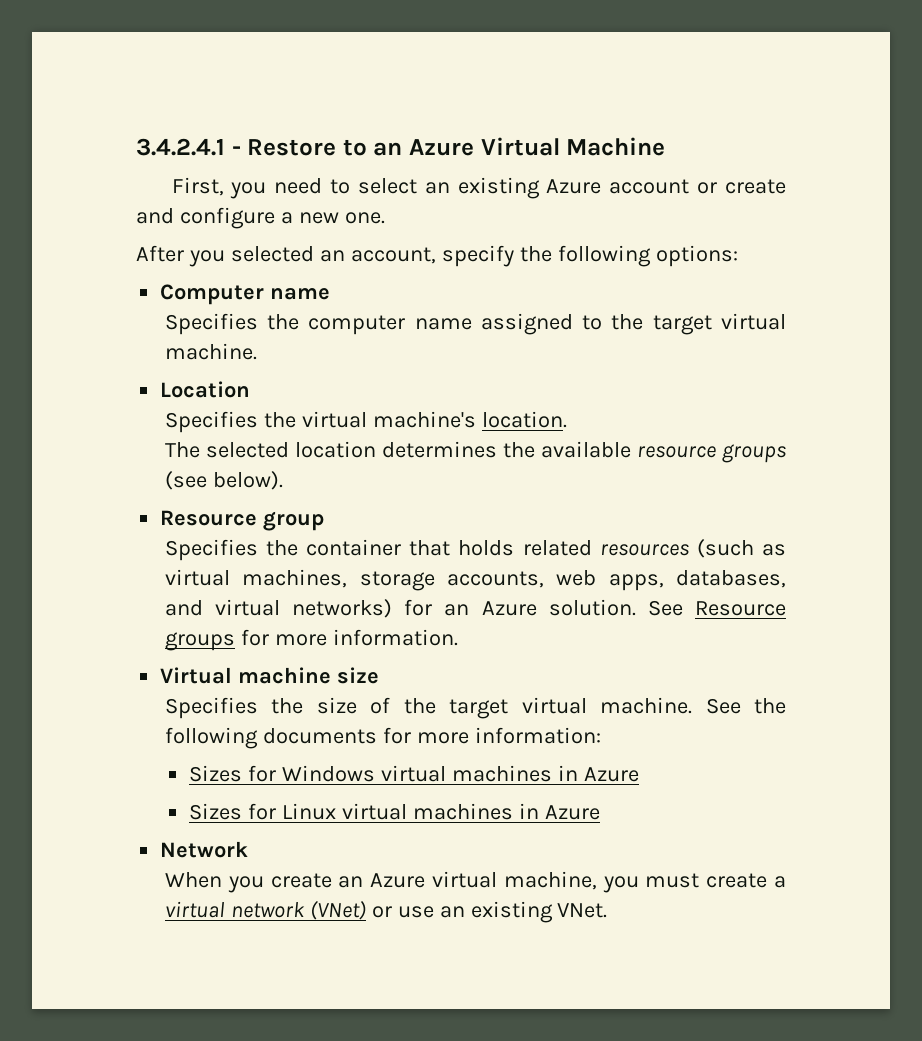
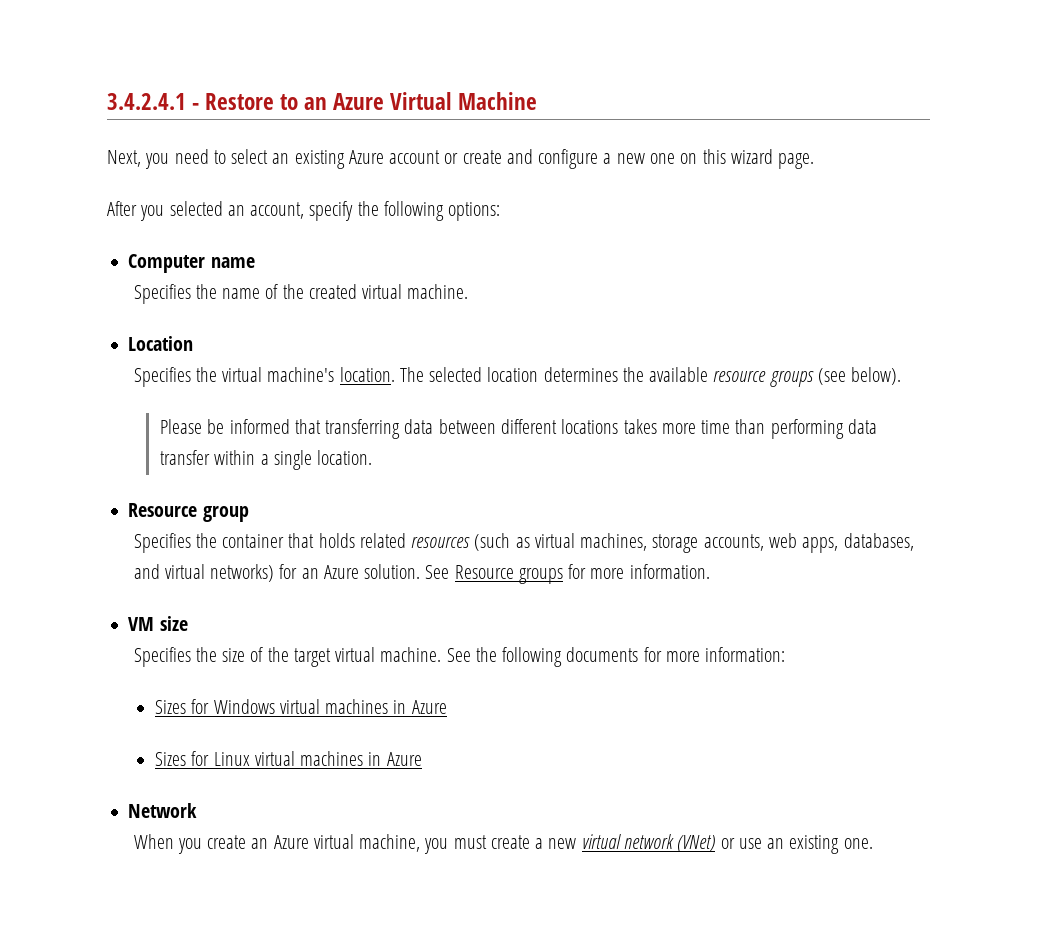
- First, you need to select an existing Azure account or create and configure a new one.
+ Next, you need to select an existing Azure account or create and configure a new one on this wizard page.
- Specifies the computer name assigned to the target virtual machine.
+ Specifies the name of the created virtual machine.
- Specifies the virtual machine's location.
- The selected location determines the available resource groups (see below).
+ Specifies the virtual machine's location. The selected location determines the available resource groups (see below).
+ Please be informed that transferring data between different locations takes more time than performing data transfer within a single location.
- Virtual machine size
+ VM size
- When you create an Azure virtual machine, you must create a virtual network (VNet) or use an existing VNet.
+ When you create an Azure virtual machine, you must create a new virtual network (VNet) or use an existing one.

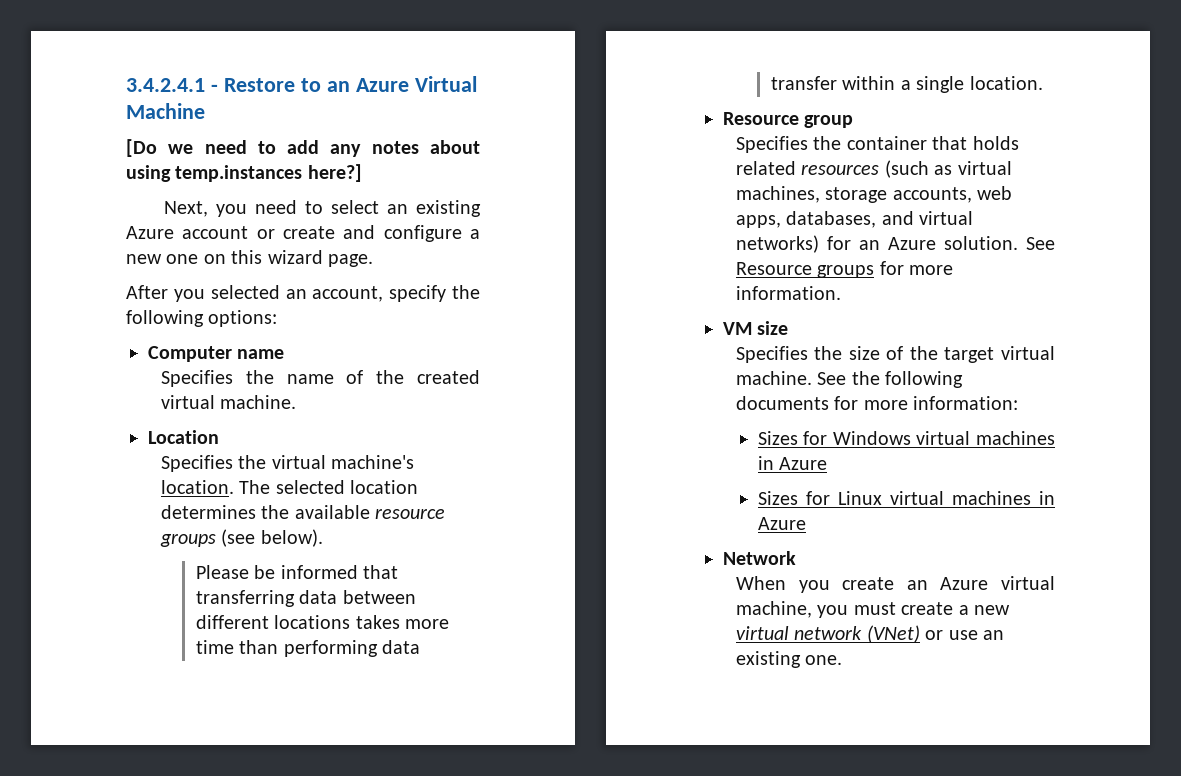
+ [Do we need to add any notes about using temp.instances here?]

